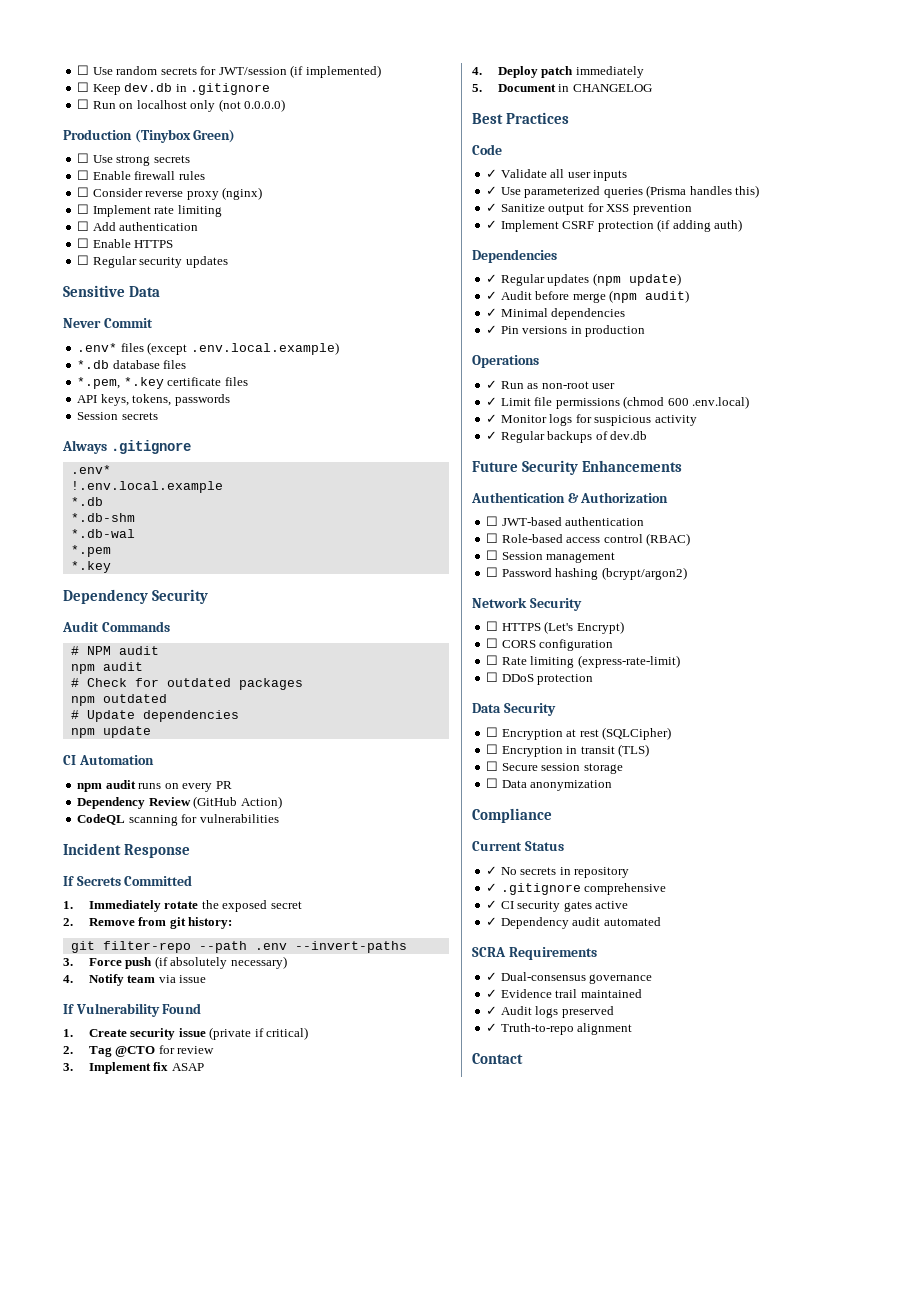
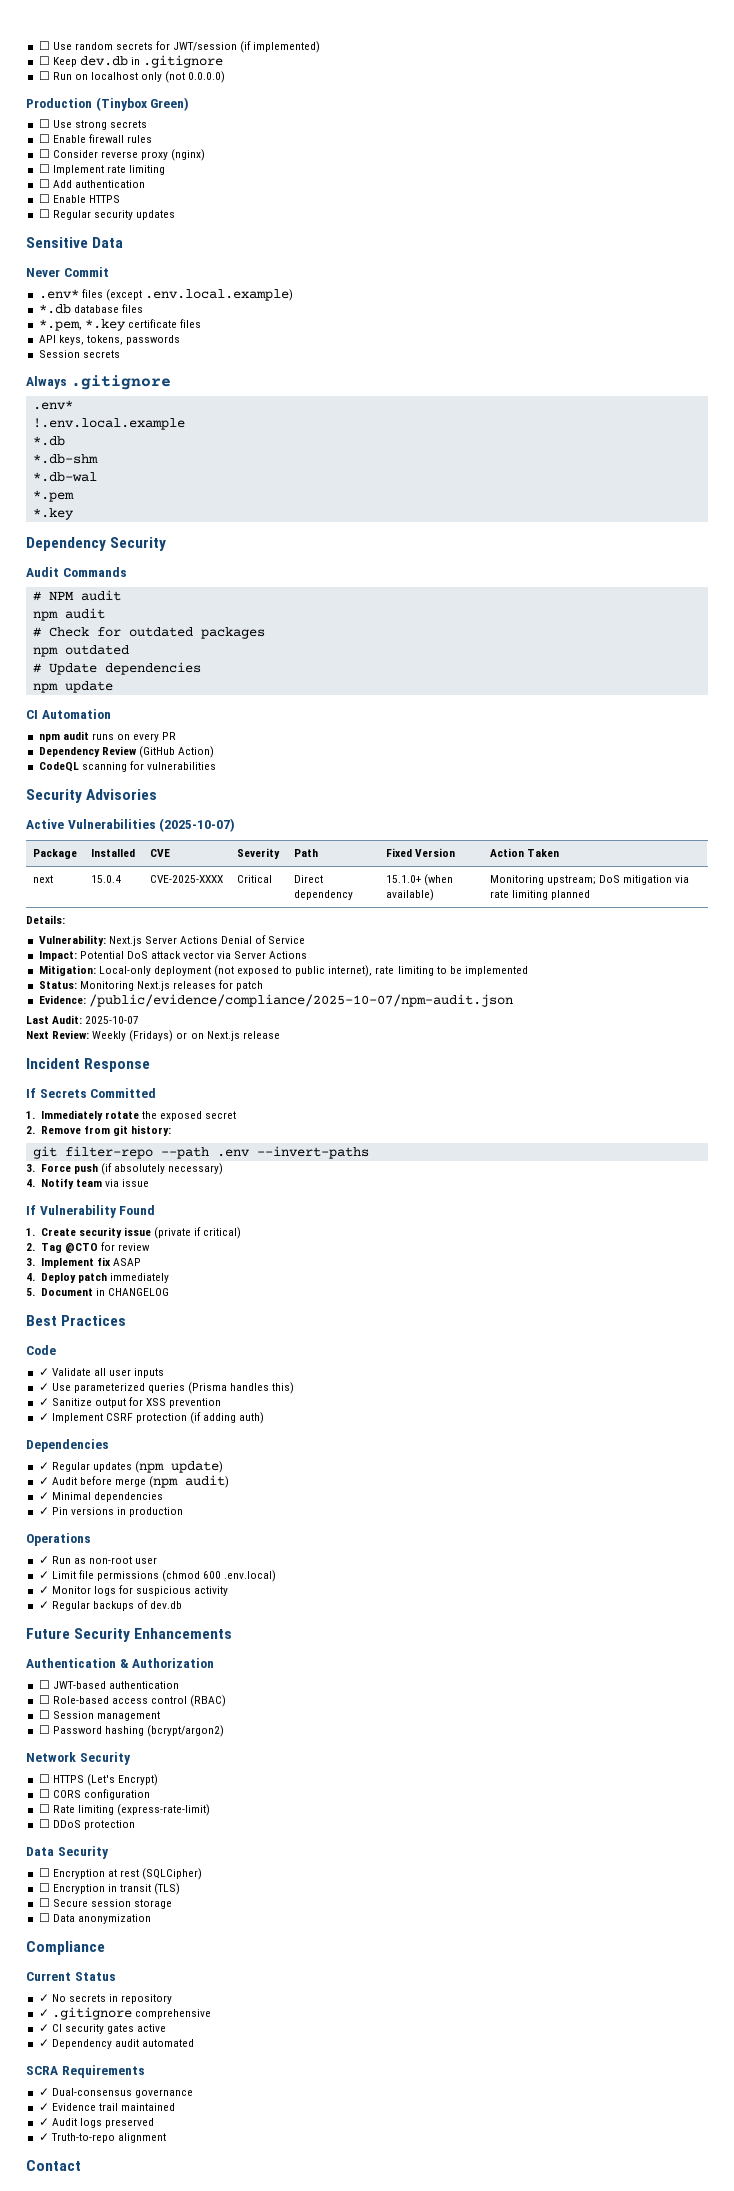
+ Security Advisories
+ Active Vulnerabilities (2025-10-07)
+ Package | Installed | CVE | Severity | Path | Fixed Version | Action Taken
+ next | 15.0.4 | CVE-2025-XXXX | Critical | Direct dependency | 15.1.0+ (when available) | Monitoring upstream; DoS mitigation via rate limiting planned
+ Details:
+ Vulnerability: Next.js Server Actions Denial of Service
+ Impact: Potential DoS attack vector via Server Actions
+ Mitigation: Local-only deployment (not exposed to public internet), rate limiting to be implemented
+ Status: Monitoring Next.js releases for patch
+ Evidence: /public/evidence/compliance/2025-10-07/npm-audit.json
+ Last Audit: 2025-10-07
+ Next Review: Weekly (Fridays) or on Next.js release

